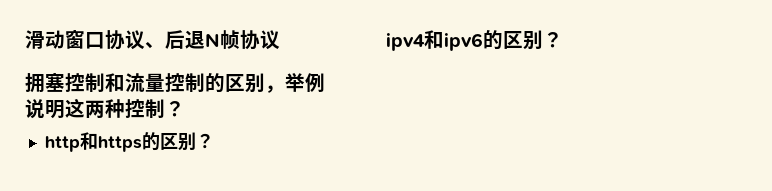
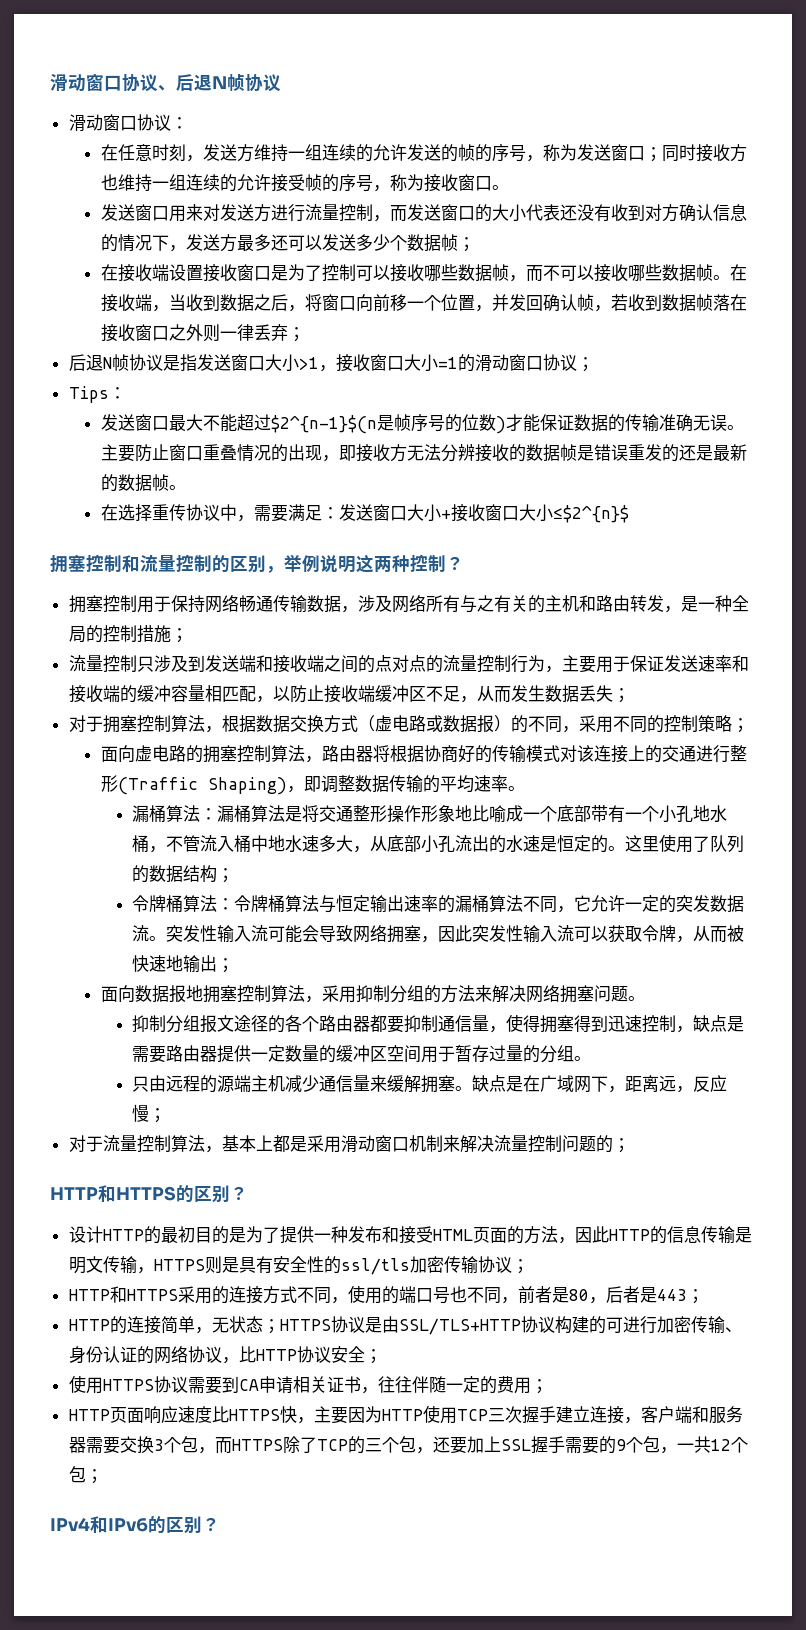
+ 滑动窗口协议：
+ 在任意时刻，发送方维持一组连续的允许发送的帧的序号，称为发送窗口；同时接收方也维持一组连续的允许接受帧的序号，称为接收窗口。
+ 发送窗口用来对发送方进行流量控制，而发送窗口的大小代表还没有收到对方确认信息的情况下，发送方最多还可以发送多少个数据帧；
+ 在接收端设置接收窗口是为了控制可以接收哪些数据帧，而不可以接收哪些数据帧。在接收端，当收到数据之后，将窗口向前移一个位置，并发回确认帧，若收到数据帧落在接收窗口之外则一律丢弃；
+ 后退N帧协议是指发送窗口大小>1，接收窗口大小=1的滑动窗口协议；
+ Tips：
+ 发送窗口最大不能超过$2^{n-1}$(n是帧序号的位数)才能保证数据的传输准确无误。主要防止窗口重叠情况的出现，即接收方无法分辨接收的数据帧是错误重发的还是最新的数据帧。
+ 在选择重传协议中，需要满足：发送窗口大小+接收窗口大小≤$2^{n}$
- http和https的区别？
- ipv4和ipv6的区别？
+ 拥塞控制用于保持网络畅通传输数据，涉及网络所有与之有关的主机和路由转发，是一种全局的控制措施；
+ 流量控制只涉及到发送端和接收端之间的点对点的流量控制行为，主要用于保证发送速率和接收端的缓冲容量相匹配，以防止接收端缓冲区不足，从而发生数据丢失；
+ 对于拥塞控制算法，根据数据交换方式（虚电路或数据报）的不同，采用不同的控制策略；
+ 面向虚电路的拥塞控制算法，路由器将根据协商好的传输模式对该连接上的交通进行整形(Traffic Shaping)，即调整数据传输的平均速率。
+ 漏桶算法：漏桶算法是将交通整形操作形象地比喻成一个底部带有一个小孔地水桶，不管流入桶中地水速多大，从底部小孔流出的水速是恒定的。这里使用了队列的数据结构；
+ 令牌桶算法：令牌桶算法与恒定输出速率的漏桶算法不同，它允许一定的突发数据流。突发性输入流可能会导致网络拥塞，因此突发性输入流可以获取令牌，从而被快速地输出；
+ 面向数据报地拥塞控制算法，采用抑制分组的方法来解决网络拥塞问题。
+ 抑制分组报文途径的各个路由器都要抑制通信量，使得拥塞得到迅速控制，缺点是需要路由器提供一定数量的缓冲区空间用于暂存过量的分组。
+ 只由远程的源端主机减少通信量来缓解拥塞。缺点是在广域网下，距离远，反应慢；
+ 对于流量控制算法，基本上都是采用滑动窗口机制来解决流量控制问题的；
+ HTTP和HTTPS的区别？
+ 设计HTTP的最初目的是为了提供一种发布和接受HTML页面的方法，因此HTTP的信息传输是明文传输，HTTPS则是具有安全性的ssl/tls加密传输协议；
+ HTTP和HTTPS采用的连接方式不同，使用的端口号也不同，前者是80，后者是443；
+ HTTP的连接简单，无状态；HTTPS协议是由SSL/TLS+HTTP协议构建的可进行加密传输、身份认证的网络协议，比HTTP协议安全；
+ 使用HTTPS协议需要到CA申请相关证书，往往伴随一定的费用；
+ HTTP页面响应速度比HTTPS快，主要因为HTTP使用TCP三次握手建立连接，客户端和服务器需要交换3个包，而HTTPS除了TCP的三个包，还要加上SSL握手需要的9个包，一共12个包；
+ IPv4和IPv6的区别？

